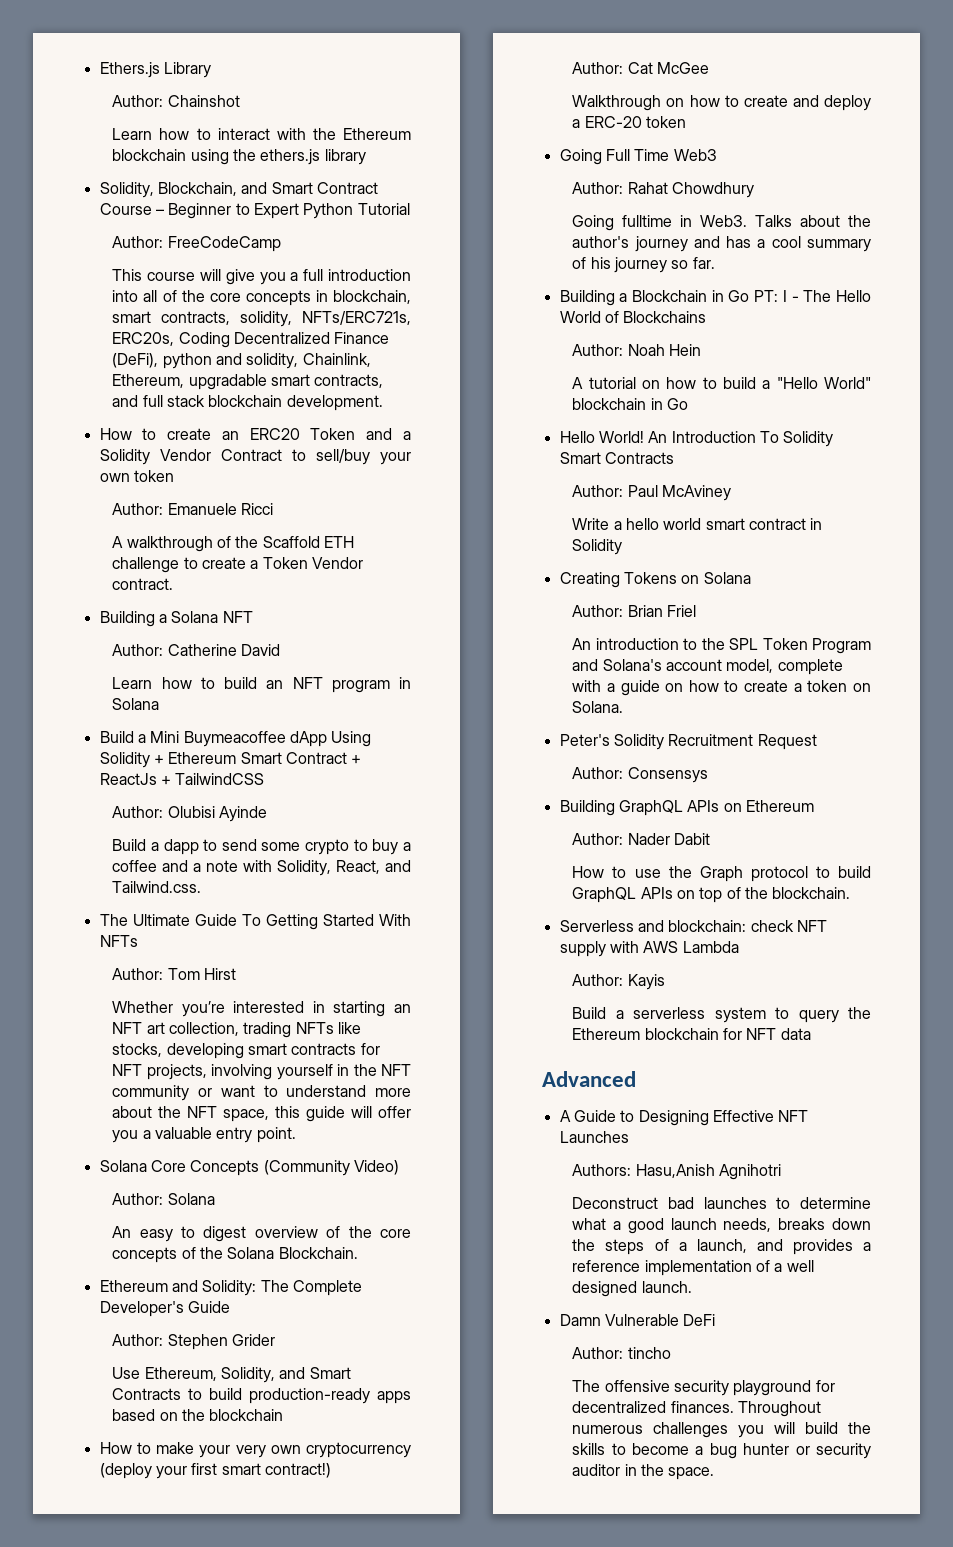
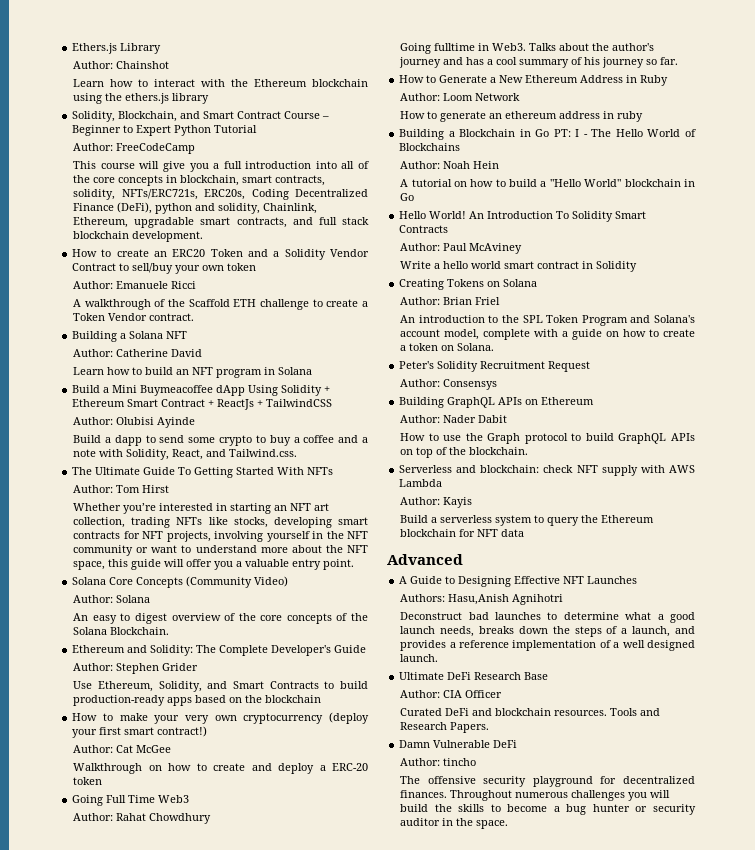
+ How to Generate a New Ethereum Address in Ruby
+ Author: Loom Network
+ How to generate an ethereum address in ruby
+ Ultimate DeFi Research Base
+ Author: CIA Officer
+ Curated DeFi and blockchain resources. Tools and Research Papers.

